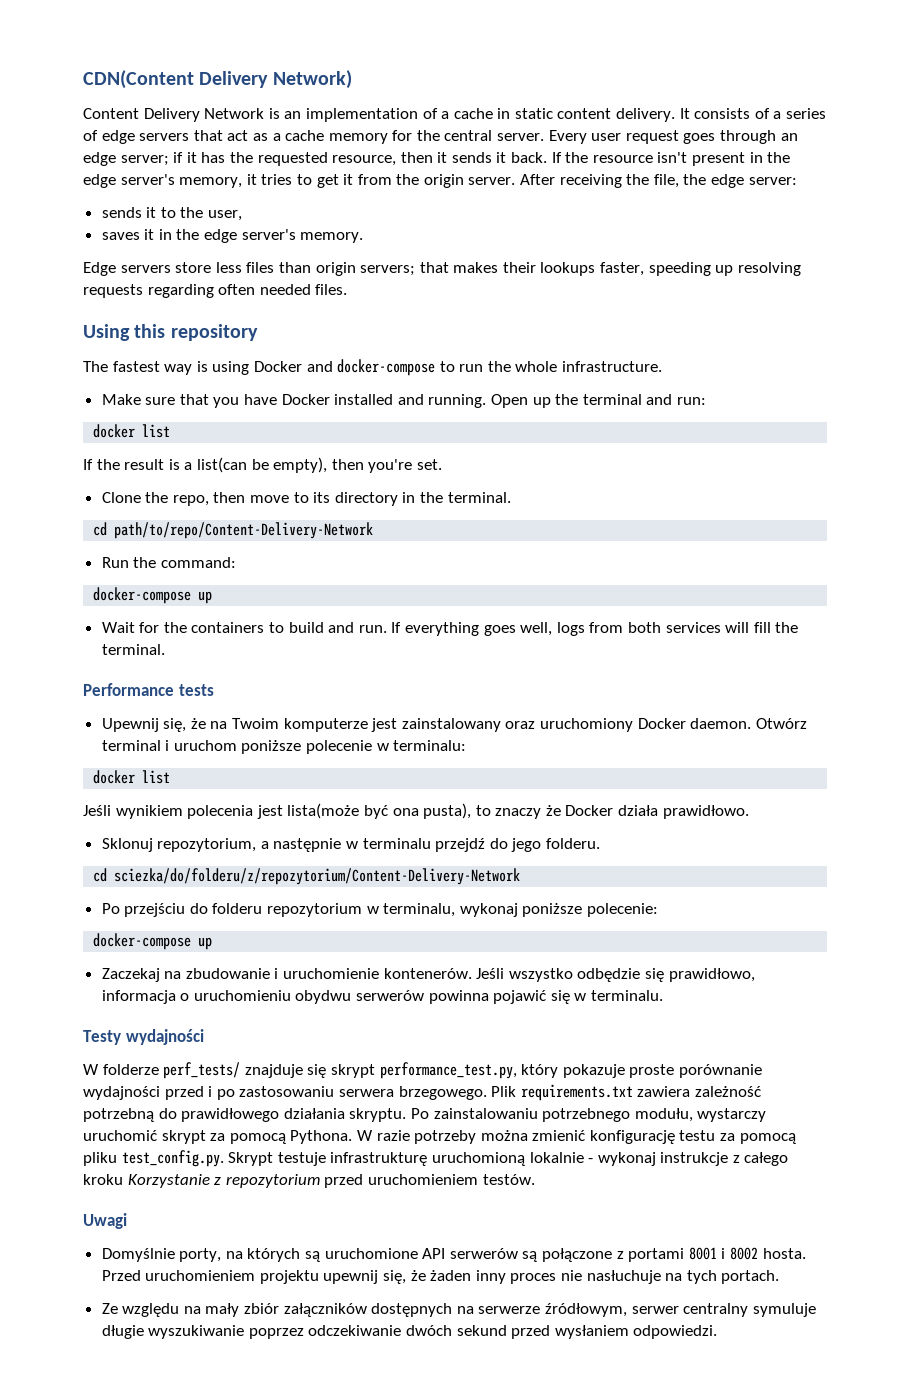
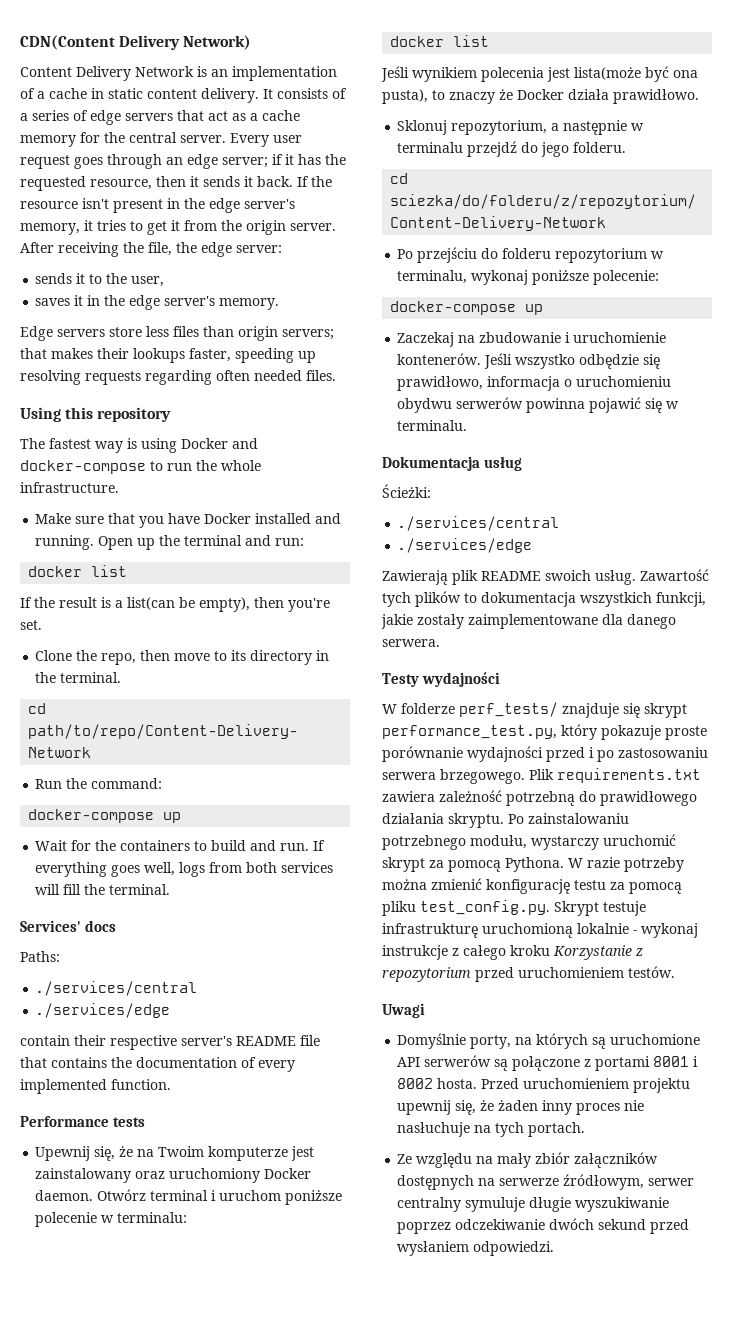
+ Services' docs
+ Paths:
+ ./services/central
+ ./services/edge
+ contain their respective server's README file that contains the documentation of every implemented function.
+ Dokumentacja usług
+ Ścieżki:
+ ./services/central
+ ./services/edge
+ Zawierają plik README swoich usług. Zawartość tych plików to dokumentacja wszystkich funkcji, jakie zostały zaimplementowane dla danego serwera.

